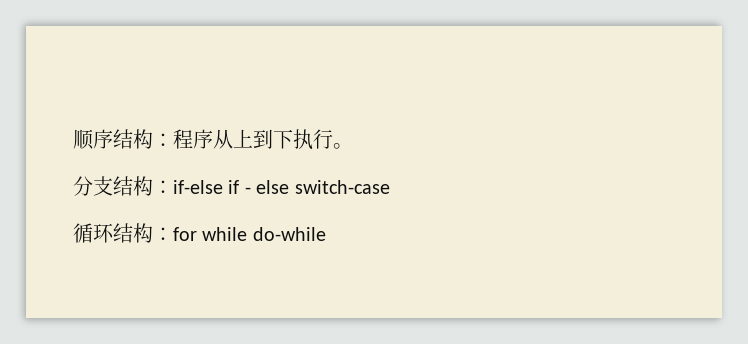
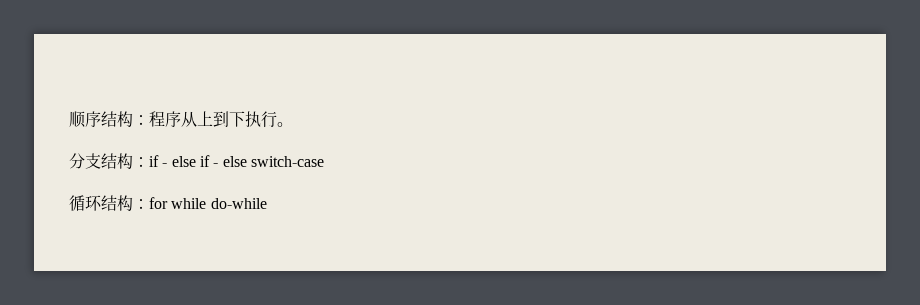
- 分支结构：if-else if - else switch-case
+ 分支结构：if - else if - else switch-case

